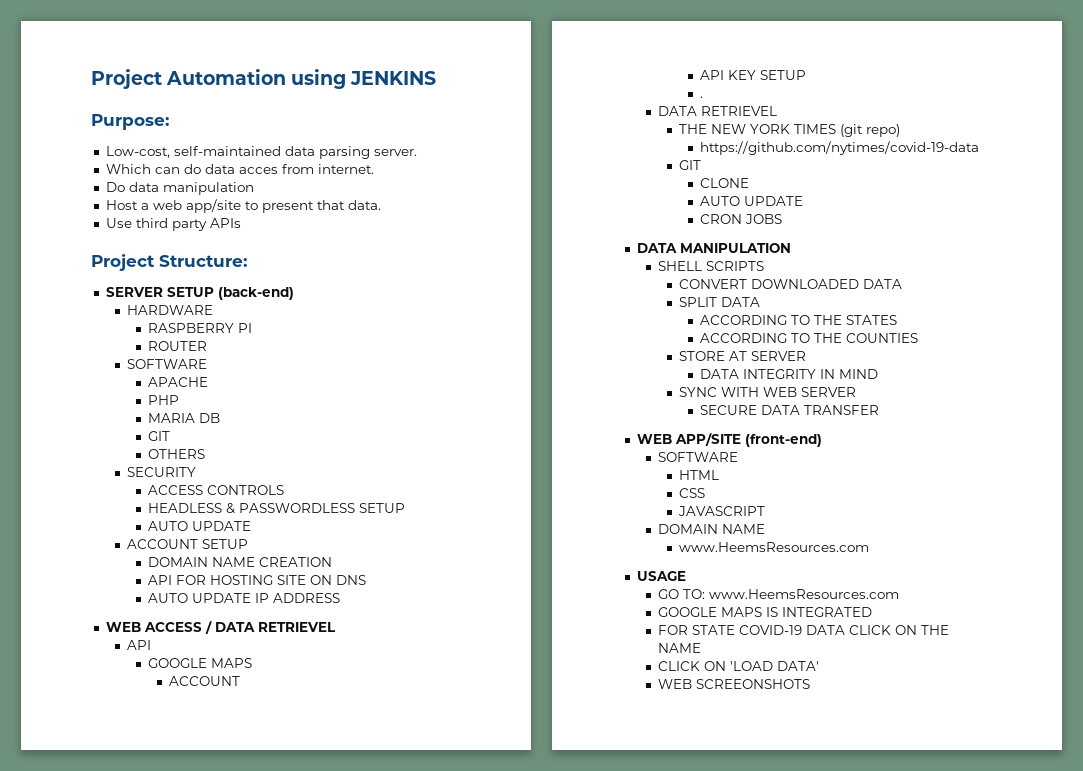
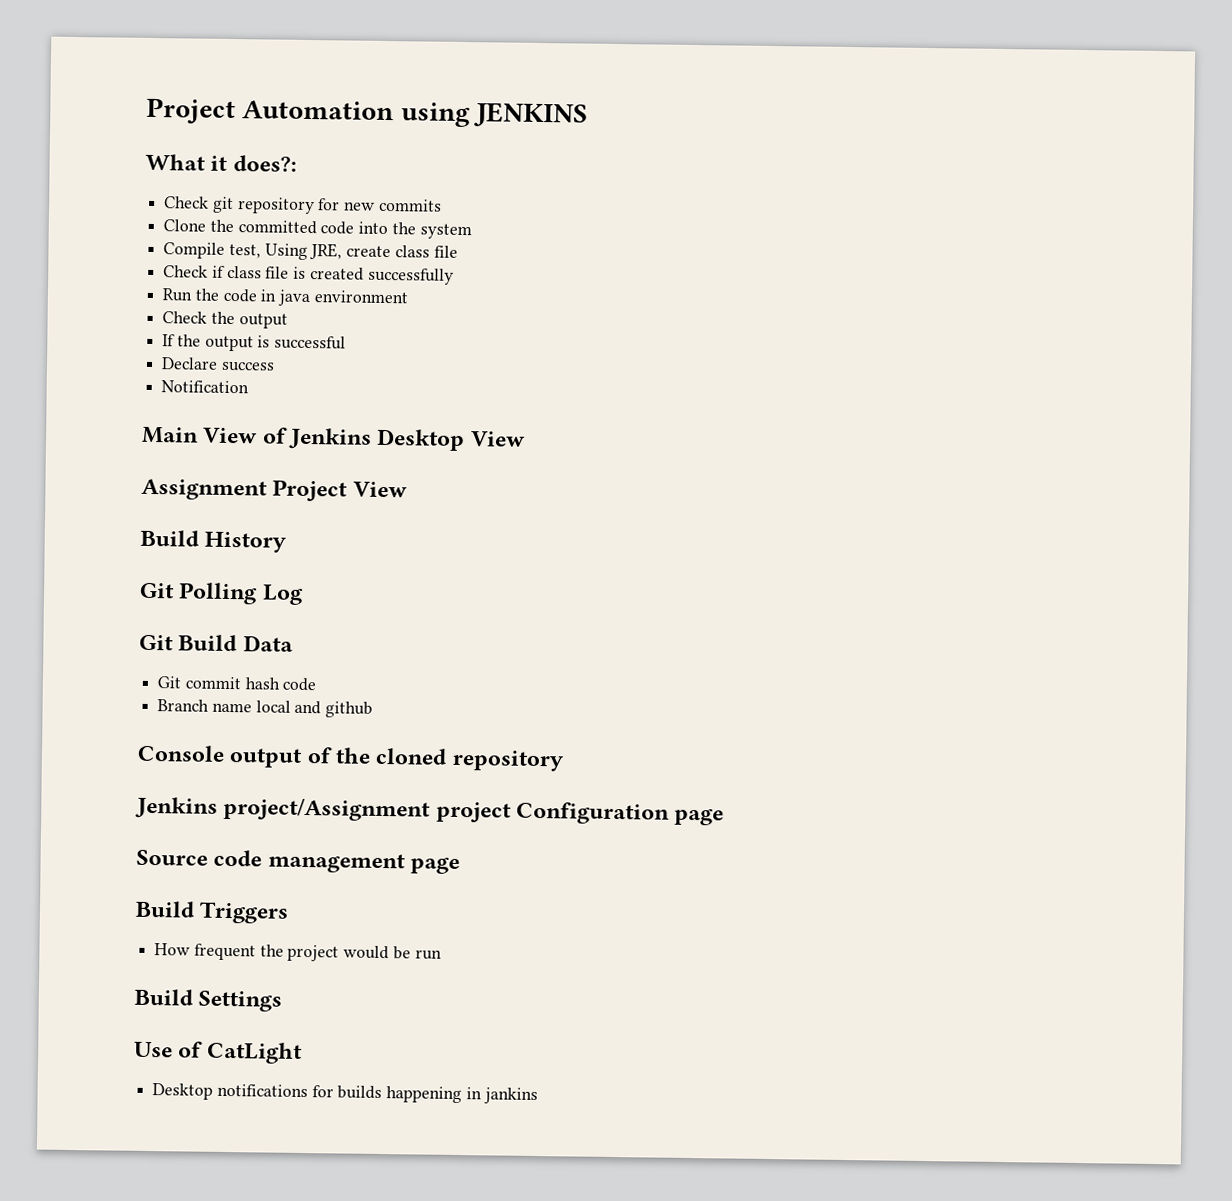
- Purpose:
- Low-cost, self-maintained data parsing server.
- Which can do data acces from internet.
- Do data manipulation
- Host a web app/site to present that data.
- Use third party APIs
- Project Structure:
- SERVER SETUP (back-end)
- HARDWARE
- RASPBERRY PI
- ROUTER
- SOFTWARE
- APACHE
- PHP
- MARIA DB
- GIT
- OTHERS
- SECURITY
- ACCESS CONTROLS
- HEADLESS & PASSWORDLESS SETUP
- AUTO UPDATE
- ACCOUNT SETUP
- DOMAIN NAME CREATION
- API FOR HOSTING SITE ON DNS
- AUTO UPDATE IP ADDRESS
- WEB ACCESS / DATA RETRIEVEL
- API
- GOOGLE MAPS
- ACCOUNT
- API KEY SETUP
- .
- DATA RETRIEVEL
- THE NEW YORK TIMES (git repo)
- https://github.com/nytimes/covid-19-data
- GIT
- CLONE
- AUTO UPDATE
- CRON JOBS
- DATA MANIPULATION
- SHELL SCRIPTS
- CONVERT DOWNLOADED DATA
- SPLIT DATA
- ACCORDING TO THE STATES
- ACCORDING TO THE COUNTIES
- STORE AT SERVER
- DATA INTEGRITY IN MIND
- SYNC WITH WEB SERVER
- SECURE DATA TRANSFER
- WEB APP/SITE (front-end)
- SOFTWARE
- HTML
- CSS
- JAVASCRIPT
- DOMAIN NAME
- www.HeemsResources.com
- USAGE
- GO TO: www.HeemsResources.com
- GOOGLE MAPS IS INTEGRATED
- FOR STATE COVID-19 DATA CLICK ON THE NAME
- CLICK ON 'LOAD DATA'
- WEB SCREEONSHOTS
+ What it does?:
+ Check git repository for new commits
+ Clone the committed code into the system
+ Compile test, Using JRE, create class file
+ Check if class file is created successfully
+ Run the code in java environment
+ Check the output
+ If the output is successful
+ Declare success
+ Notification
+ Main View of Jenkins Desktop View
+ Assignment Project View
+ Build History
+ Git Polling Log
+ Git Build Data
+ Git commit hash code
+ Branch name local and github
+ Console output of the cloned repository
+ Jenkins project/Assignment project Configuration page
+ Source code management page
+ Build Triggers
+ How frequent the project would be run
+ Build Settings
+ Use of CatLight
+ Desktop notifications for builds happening in jankins

